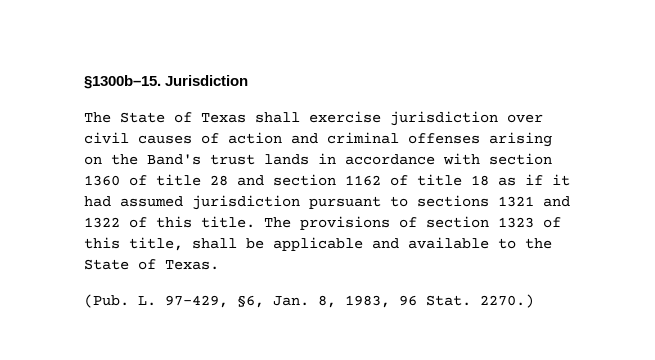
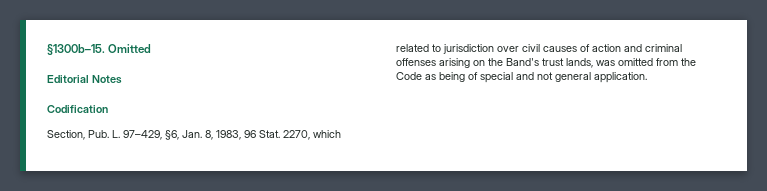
- Jurisdiction
- The State of Texas shall exercise jurisdiction over civil causes of action and criminal offenses arising on the Band's trust lands in accordance with section 1360 of title 28 and section 1162 of title 18 as if it had assumed jurisdiction pursuant to sections 1321 and 1322 of this title. The provisions of section 1323 of this title, shall be applicable and available to the State of Texas.
- (Pub. L. 97–429, §6, Jan. 8, 1983, 96 Stat. 2270.)
+ Omitted
+ Editorial Notes
+ Codification
+ Section, Pub. L. 97–429, §6, Jan. 8, 1983, 96 Stat. 2270, which related to jurisdiction over civil causes of action and criminal offenses arising on the Band's trust lands, was omitted from the Code as being of special and not general application.

